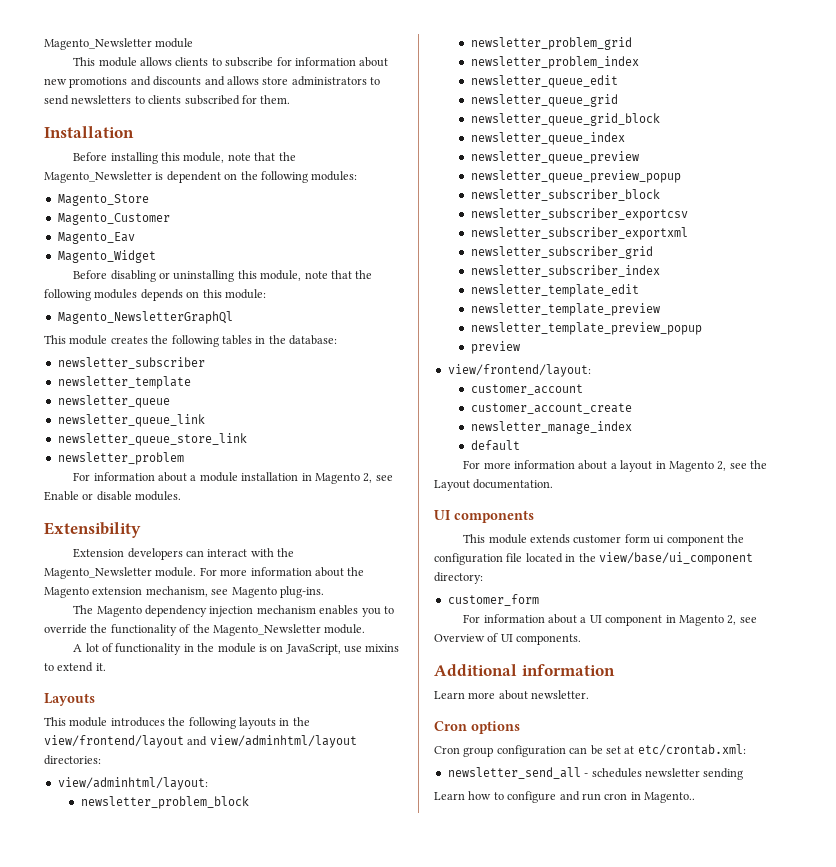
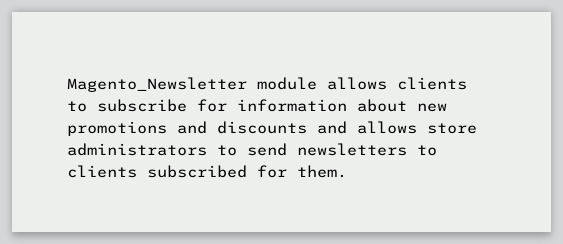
- Magento_Newsletter module
- This module allows clients to subscribe for information about new promotions and discounts and allows store administrators to send newsletters to clients subscribed for them.
+ Magento_Newsletter module allows clients to subscribe for information about new promotions and discounts and allows store administrators to send newsletters to clients subscribed for them.
- Installation
- Before installing this module, note that the Magento_Newsletter is dependent on the following modules:
- Magento_Store
- Magento_Customer
- Magento_Eav
- Magento_Widget
- Before disabling or uninstalling this module, note that the following modules depends on this module:
- Magento_NewsletterGraphQl
- This module creates the following tables in the database:
- newsletter_subscriber
- newsletter_template
- newsletter_queue
- newsletter_queue_link
- newsletter_queue_store_link
- newsletter_problem
- For information about a module installation in Magento 2, see Enable or disable modules.
- Extensibility
- Extension developers can interact with the Magento_Newsletter module. For more information about the Magento extension mechanism, see Magento plug-ins.
- The Magento dependency injection mechanism enables you to override the functionality of the Magento_Newsletter module.
- A lot of functionality in the module is on JavaScript, use mixins to extend it.
- Layouts
- This module introduces the following layouts in the view/frontend/layout and view/adminhtml/layout directories:
- view/adminhtml/layout:
- newsletter_problem_block
- newsletter_problem_grid
- newsletter_problem_index
- newsletter_queue_edit
- newsletter_queue_grid
- newsletter_queue_grid_block
- newsletter_queue_index
- newsletter_queue_preview
- newsletter_queue_preview_popup
- newsletter_subscriber_block
- newsletter_subscriber_exportcsv
- newsletter_subscriber_exportxml
- newsletter_subscriber_grid
- newsletter_subscriber_index
- newsletter_template_edit
- newsletter_template_preview
- newsletter_template_preview_popup
- preview
- view/frontend/layout:
- customer_account
- customer_account_create
- newsletter_manage_index
- default
- For more information about a layout in Magento 2, see the Layout documentation.
- UI components
- This module extends customer form ui component the configuration file located in the view/base/ui_component directory:
- customer_form
- For information about a UI component in Magento 2, see Overview of UI components.
- Additional information
- Learn more about newsletter.
- Cron options
- Cron group configuration can be set at etc/crontab.xml:
- newsletter_send_all - schedules newsletter sending
- Learn how to configure and run cron in Magento..

